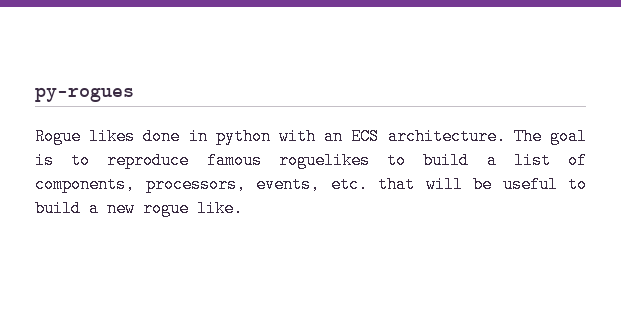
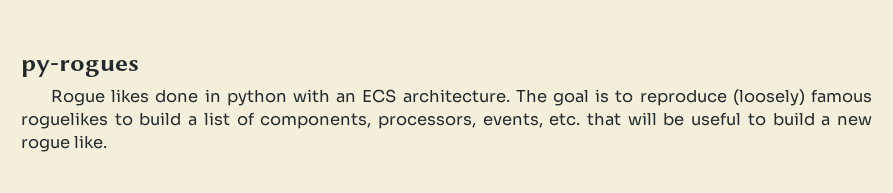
- The goal is to reproduce famous roguelikes to build a list of components, processors, events, etc. that will be useful to build a new rogue like.
+ The goal is to reproduce (loosely) famous roguelikes to build a list of components, processors, events, etc. that will be useful to build a new rogue like.

